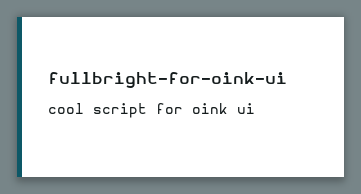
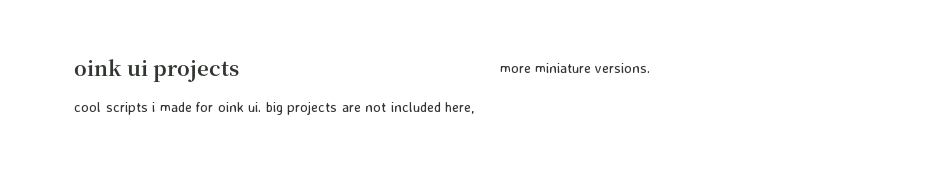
- fullbright-for-oink-ui
- cool script for oink ui
+ oink ui projects
+ cool scripts i made for oink ui. big projects are not included here, more miniature versions.

